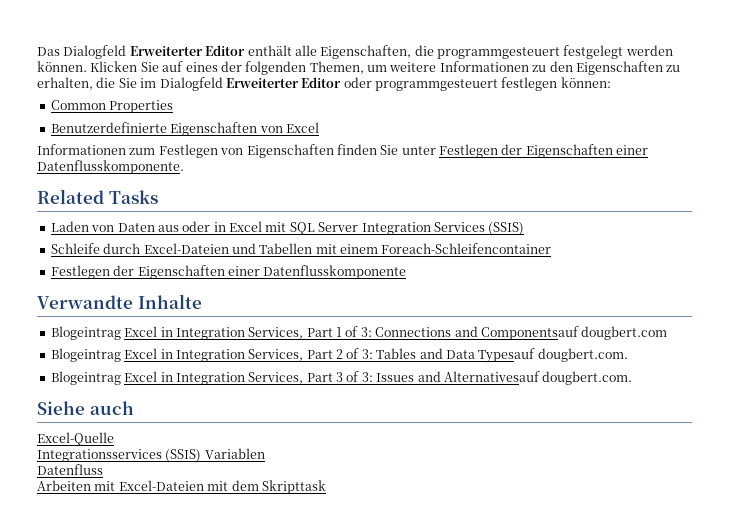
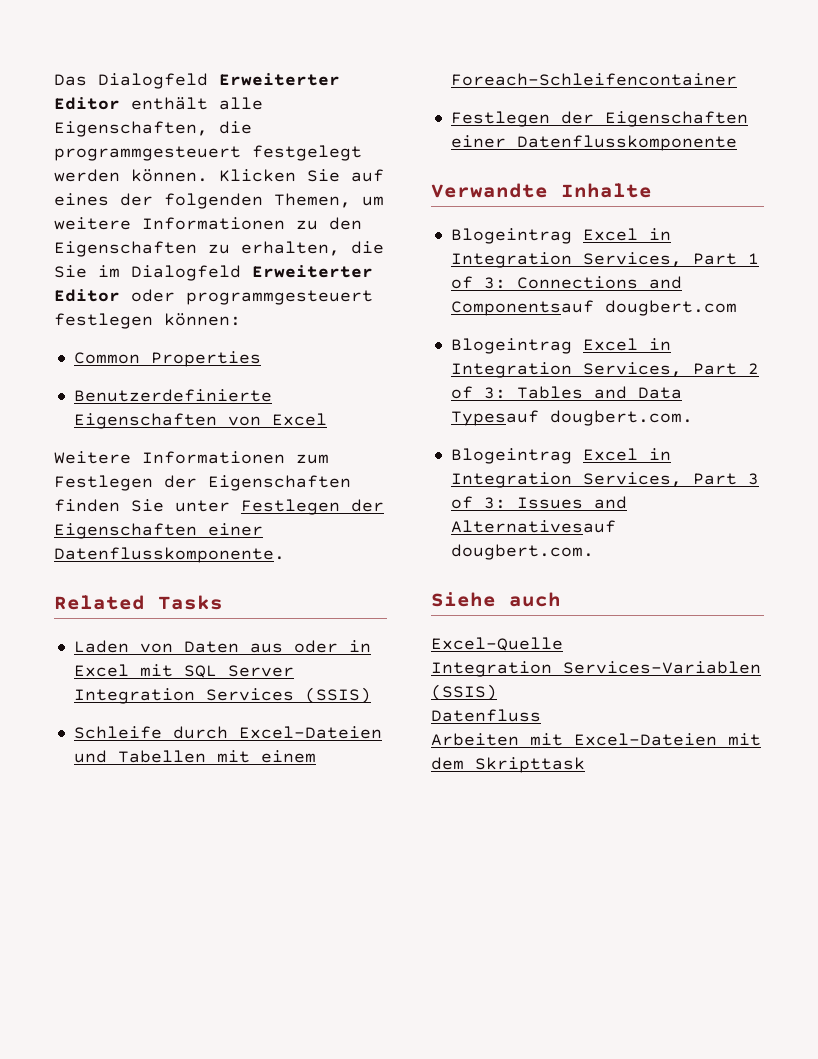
- Informationen zum Festlegen von Eigenschaften finden Sie unter Festlegen der Eigenschaften einer Datenflusskomponente.
+ Weitere Informationen zum Festlegen der Eigenschaften finden Sie unter Festlegen der Eigenschaften einer Datenflusskomponente.
- Integrationsservices (SSIS) Variablen
+ Integration Services-Variablen (SSIS)

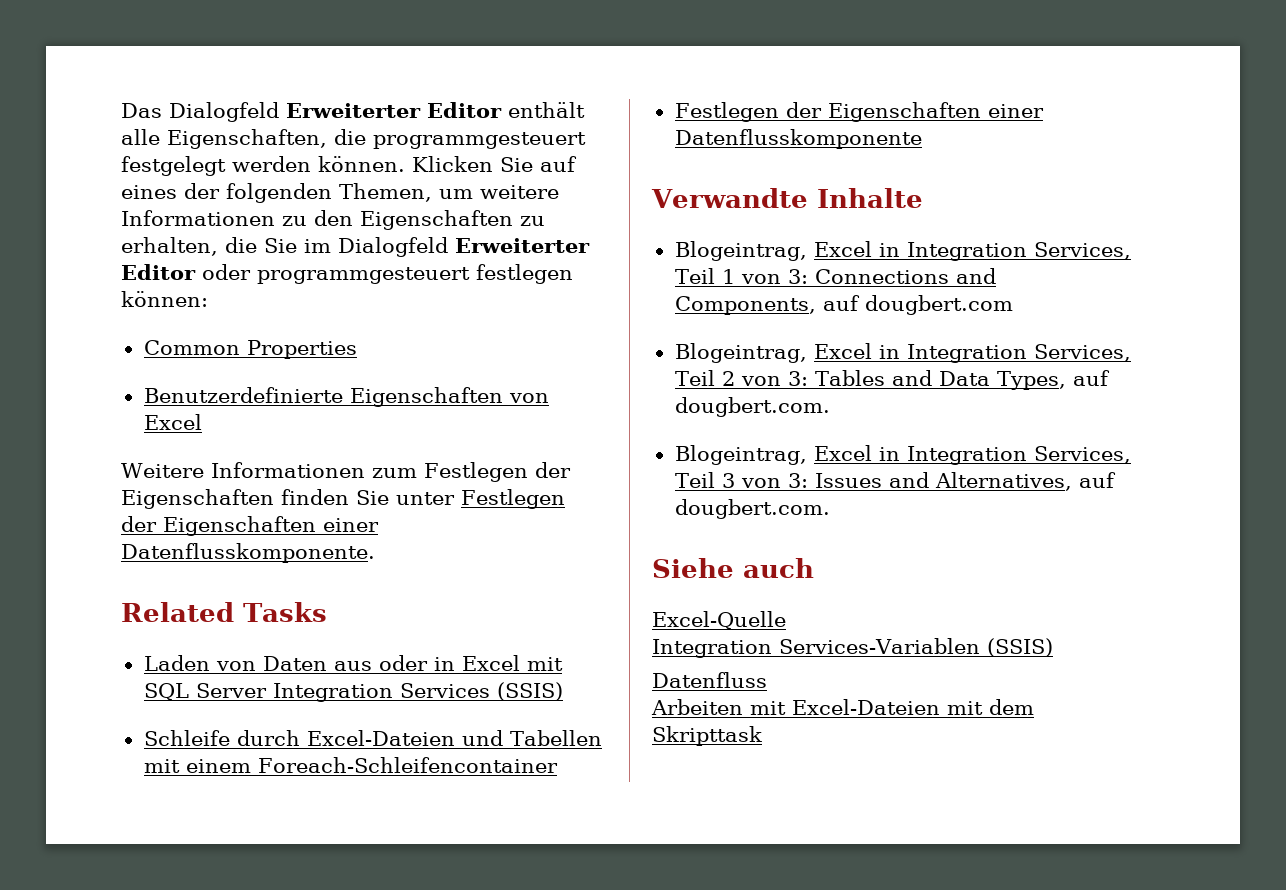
- Blogeintrag Excel in Integration Services, Part 1 of 3: Connections and Componentsauf dougbert.com
+ Blogeintrag, Excel in Integration Services, Teil 1 von 3: Connections and Components, auf dougbert.com
- Blogeintrag Excel in Integration Services, Part 2 of 3: Tables and Data Typesauf dougbert.com.
- Blogeintrag Excel in Integration Services, Part 3 of 3: Issues and Alternativesauf dougbert.com.
+ Blogeintrag, Excel in Integration Services, Teil 2 von 3: Tables and Data Types, auf dougbert.com.
+ Blogeintrag, Excel in Integration Services, Teil 3 von 3: Issues and Alternatives, auf dougbert.com.

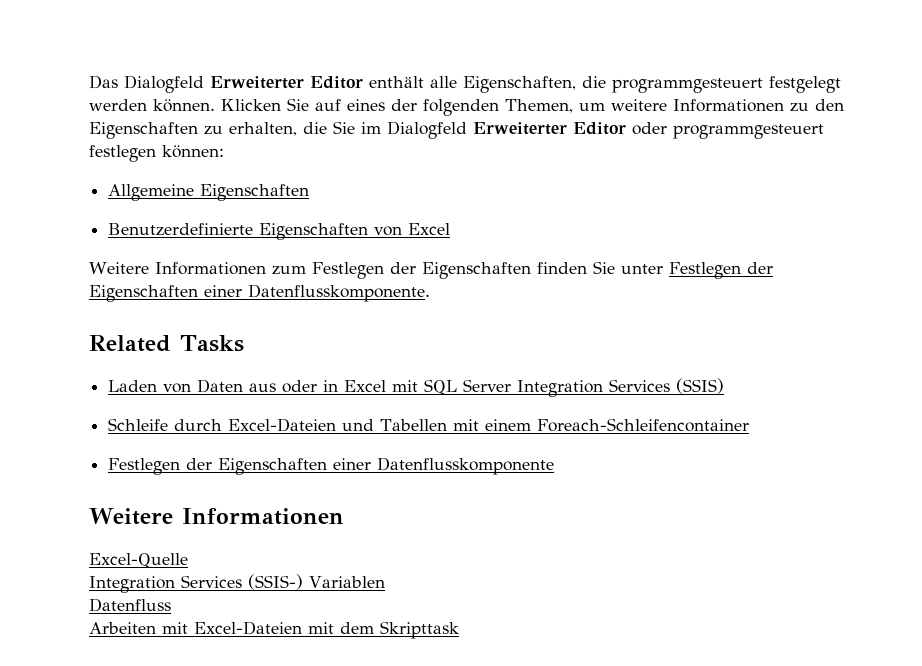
- Common Properties
+ Allgemeine Eigenschaften
  Festlegen der Eigenschaften einer Datenflusskomponente
- Verwandte Inhalte
- Blogeintrag, Excel in Integration Services, Teil 1 von 3: Connections and Components, auf dougbert.com
- Blogeintrag, Excel in Integration Services, Teil 2 von 3: Tables and Data Types, auf dougbert.com.
- Blogeintrag, Excel in Integration Services, Teil 3 von 3: Issues and Alternatives, auf dougbert.com.
- Siehe auch
+ Weitere Informationen
- Integration Services-Variablen (SSIS)
+ Integration Services (SSIS-) Variablen

